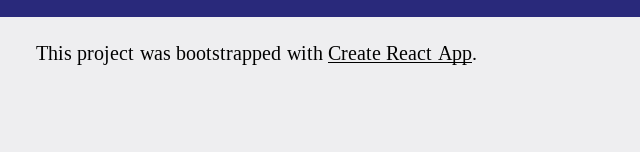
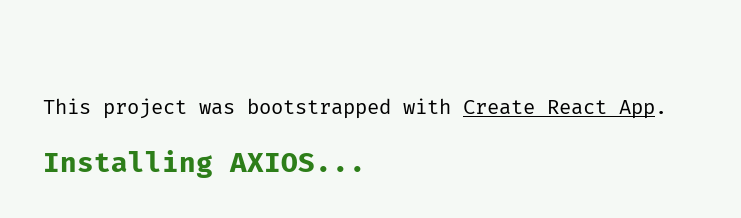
+ Installing AXIOS...

